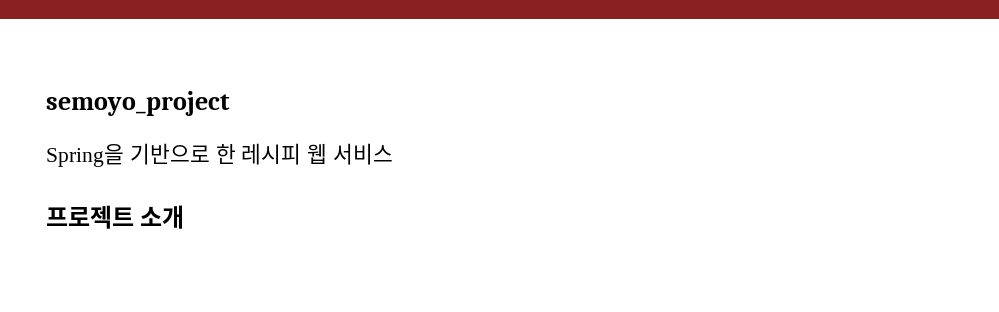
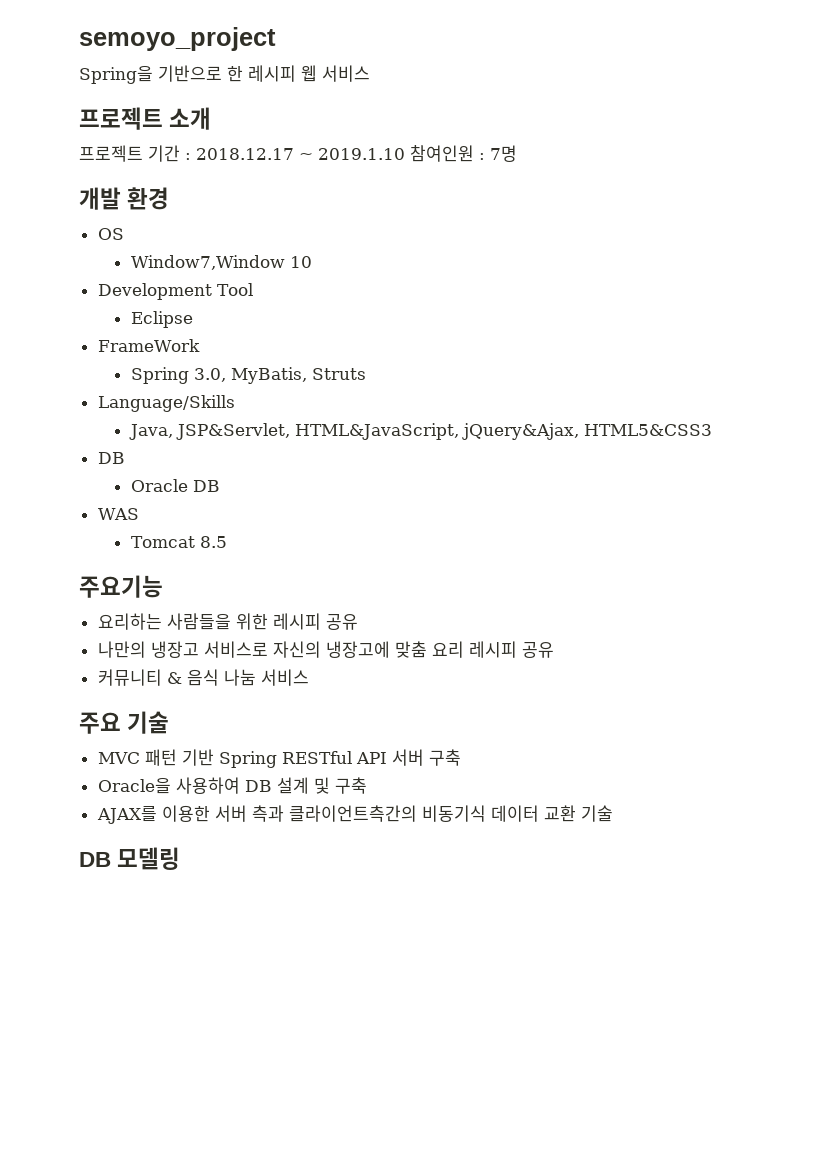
+ 프로젝트 기간 : 2018.12.17 ~ 2019.1.10 참여인원 : 7명
+ 개발 환경
+ OS
+ Window7,Window 10
+ Development Tool
+ Eclipse
+ FrameWork
+ Spring 3.0, MyBatis, Struts
+ Language/Skills
+ Java, JSP&Servlet, HTML&JavaScript, jQuery&Ajax, HTML5&CSS3
+ DB
+ Oracle DB
+ WAS
+ Tomcat 8.5
+ 주요기능
+ 요리하는 사람들을 위한 레시피 공유
+ 나만의 냉장고 서비스로 자신의 냉장고에 맞춤 요리 레시피 공유
+ 커뮤니티 & 음식 나눔 서비스
+ 주요 기술
+ MVC 패턴 기반 Spring RESTful API 서버 구축
+ Oracle을 사용하여 DB 설계 및 구축
+ AJAX를 이용한 서버 측과 클라이언트측간의 비동기식 데이터 교환 기술
+ DB 모델링

